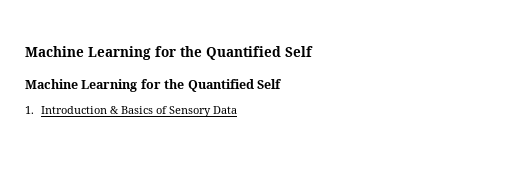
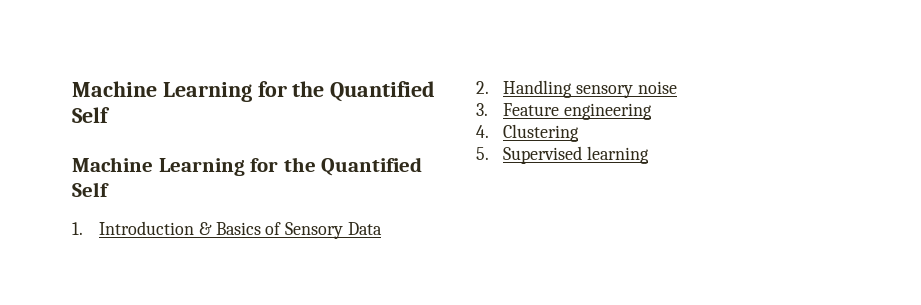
+ 2. Handling sensory noise
+ 3. Feature engineering
+ 4. Clustering
+ 5. Supervised learning

